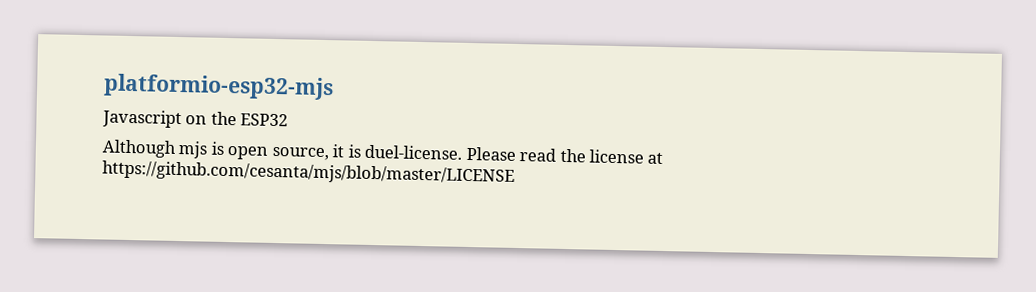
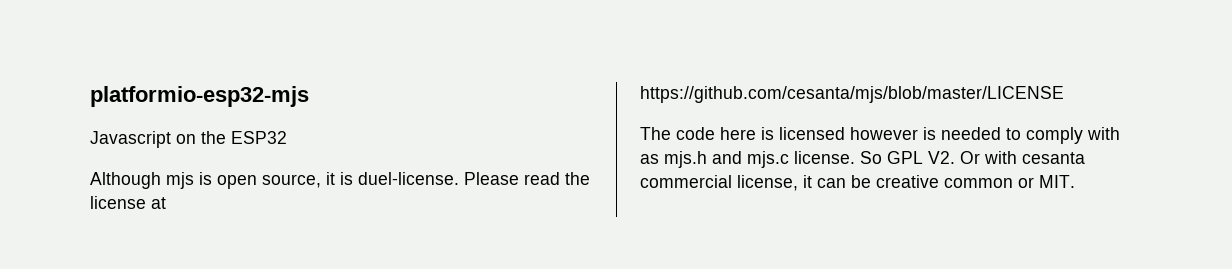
+ The code here is licensed however is needed to comply with as mjs.h and mjs.c license. So GPL V2. Or with cesanta commercial license, it can be creative common or MIT.

